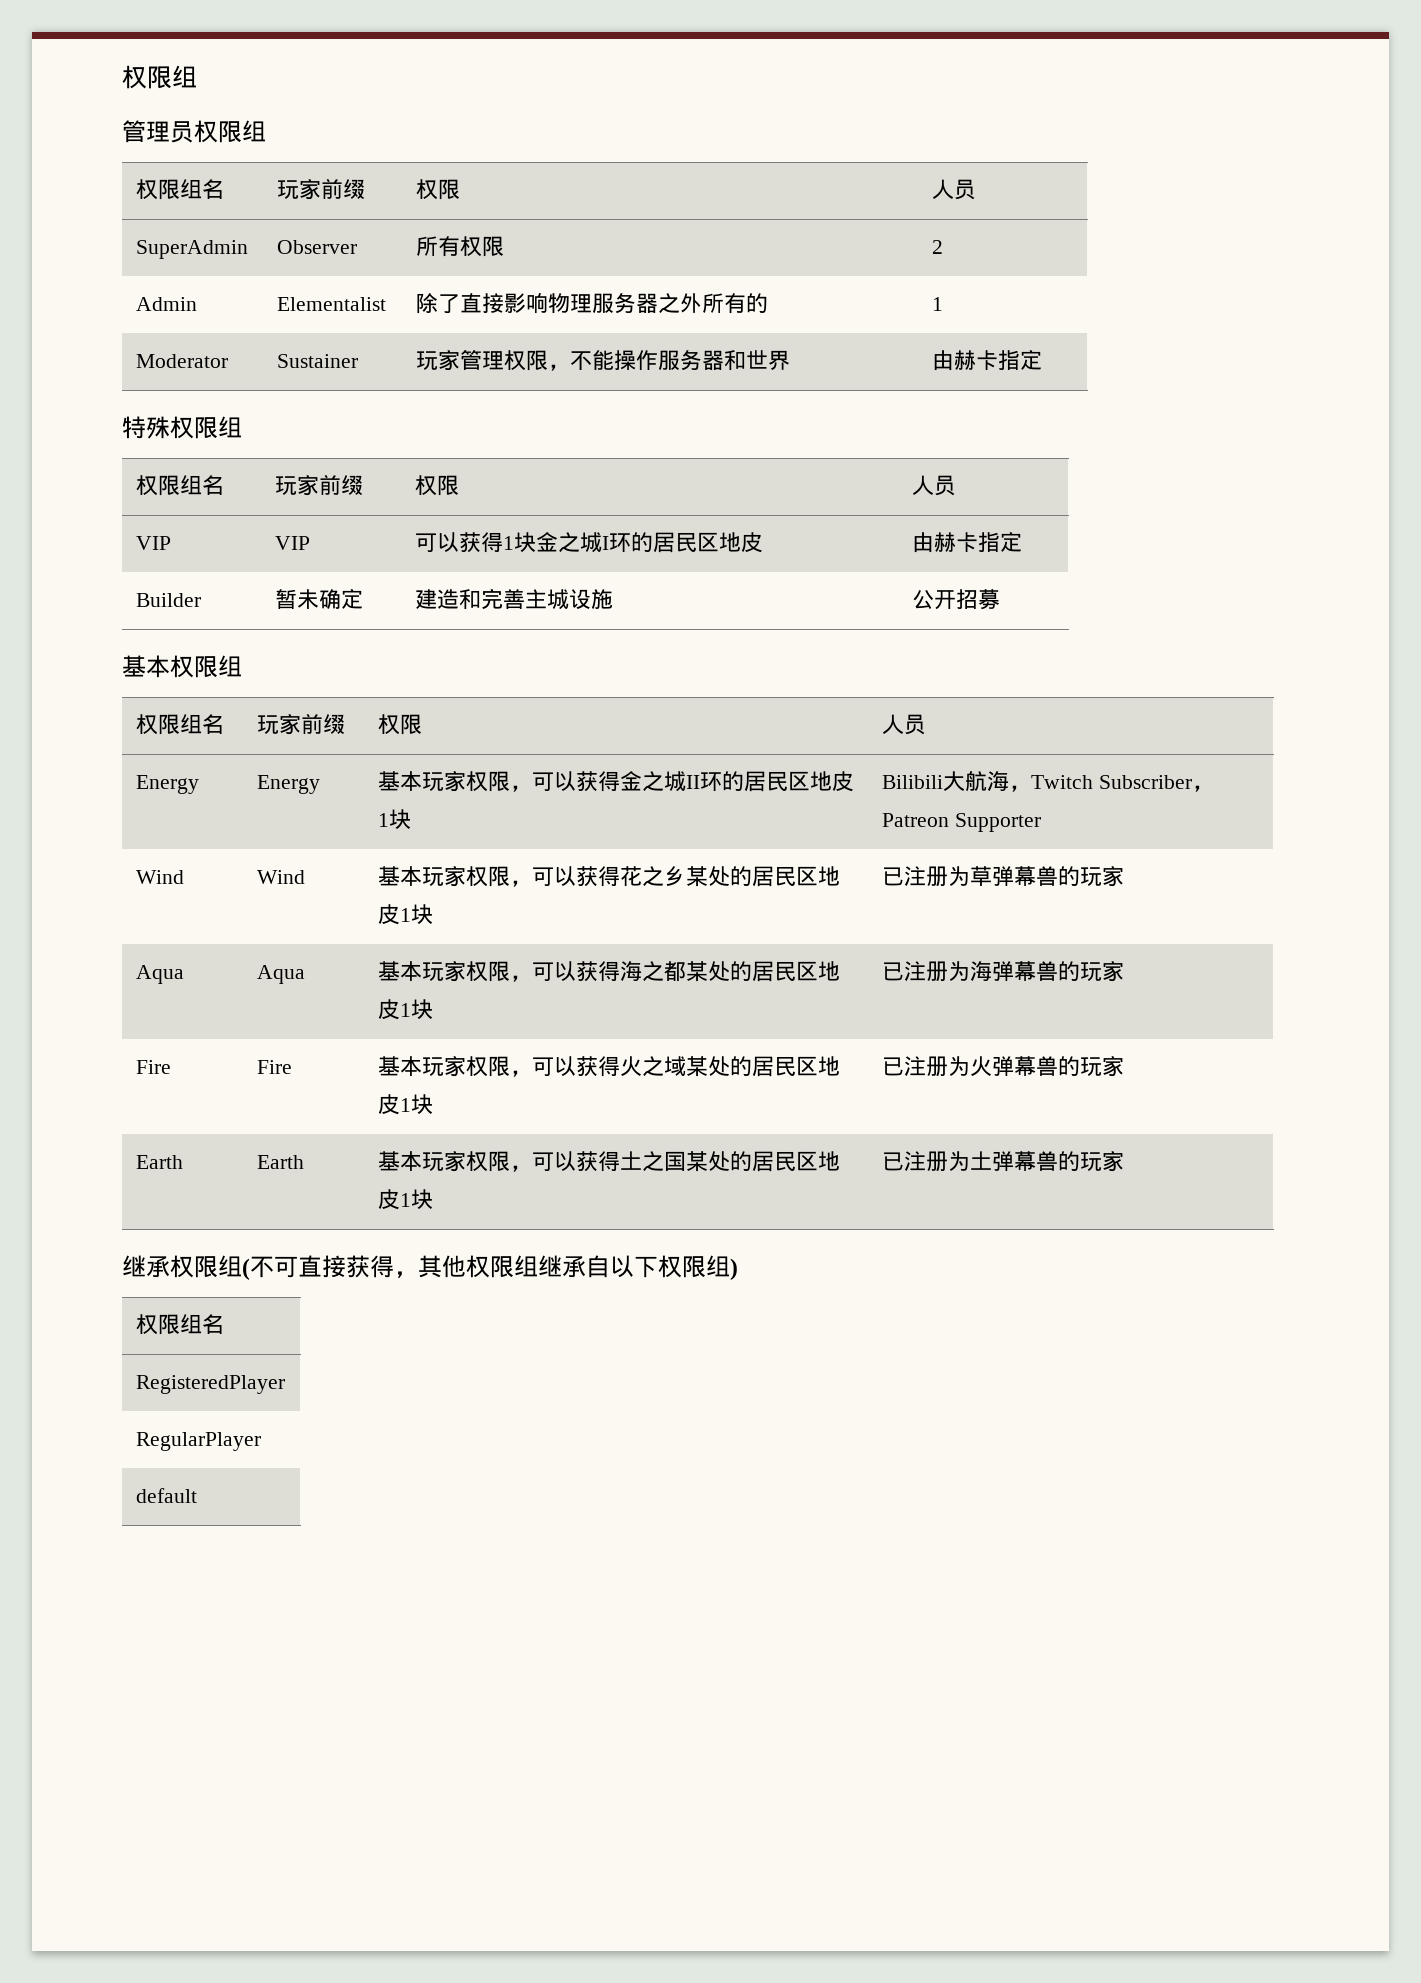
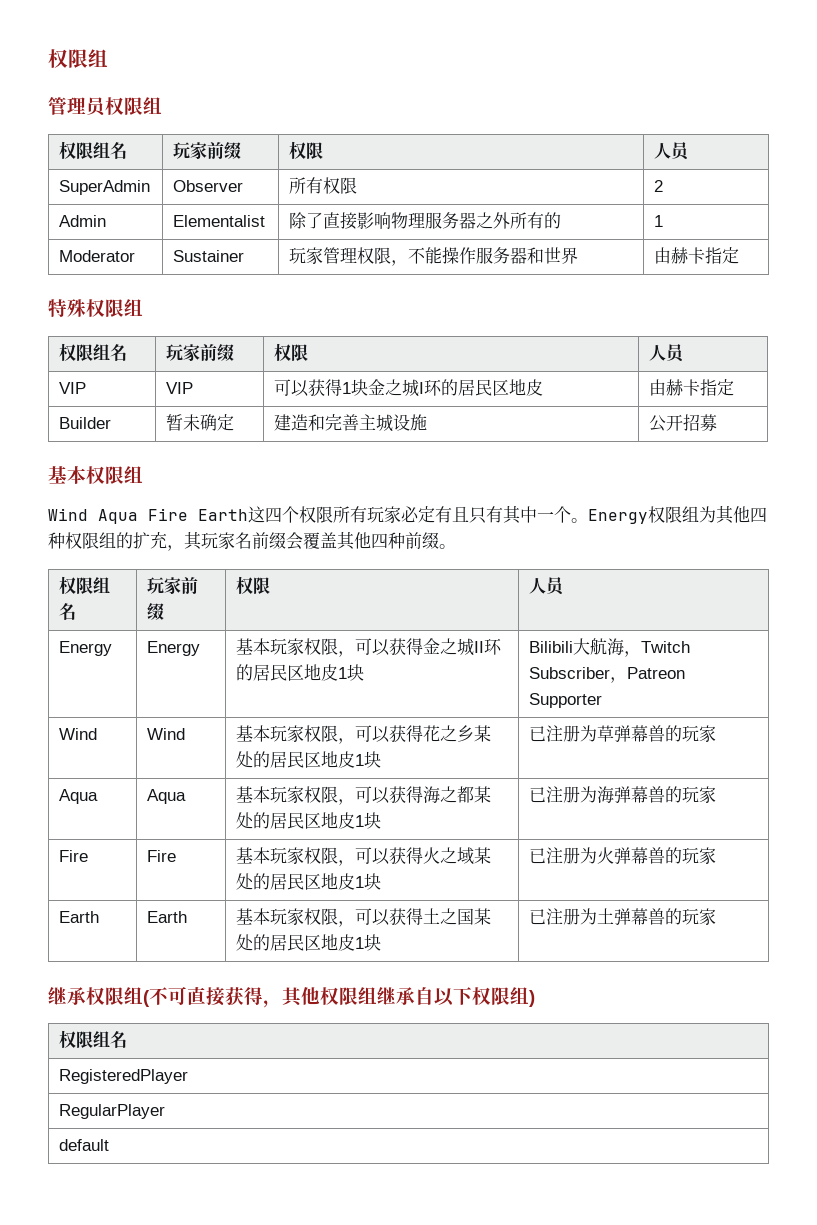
+ Wind Aqua Fire Earth这四个权限所有玩家必定有且只有其中一个。Energy权限组为其他四种权限组的扩充，其玩家名前缀会覆盖其他四种前缀。

